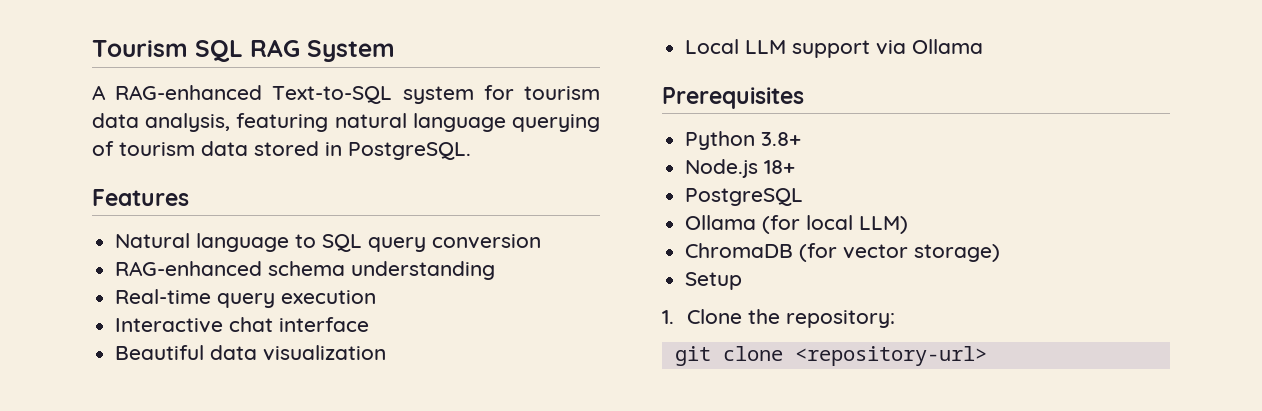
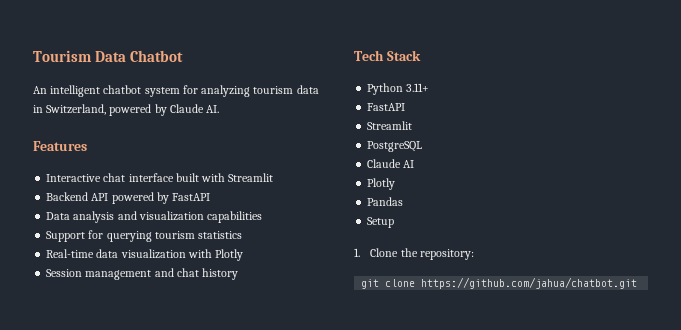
- Tourism SQL RAG System
- A RAG-enhanced Text-to-SQL system for tourism data analysis, featuring natural language querying of tourism data stored in PostgreSQL.
+ Tourism Data Chatbot
+ An intelligent chatbot system for analyzing tourism data in Switzerland, powered by Claude AI.
  Features
- Natural language to SQL query conversion
- RAG-enhanced schema understanding
- Real-time query execution
- Interactive chat interface
- Beautiful data visualization
- Local LLM support via Ollama
- Prerequisites
- Python 3.8+
- Node.js 18+
+ Interactive chat interface built with Streamlit
+ Backend API powered by FastAPI
+ Data analysis and visualization capabilities
+ Support for querying tourism statistics
+ Real-time data visualization with Plotly
+ Session management and chat history
+ Tech Stack
+ Python 3.11+
+ FastAPI
+ Streamlit
  PostgreSQL
- Ollama (for local LLM)
- ChromaDB (for vector storage)
+ Claude AI
+ Plotly
+ Pandas
- git clone <repository-url>
+ git clone https://github.com/jahua/chatbot.git

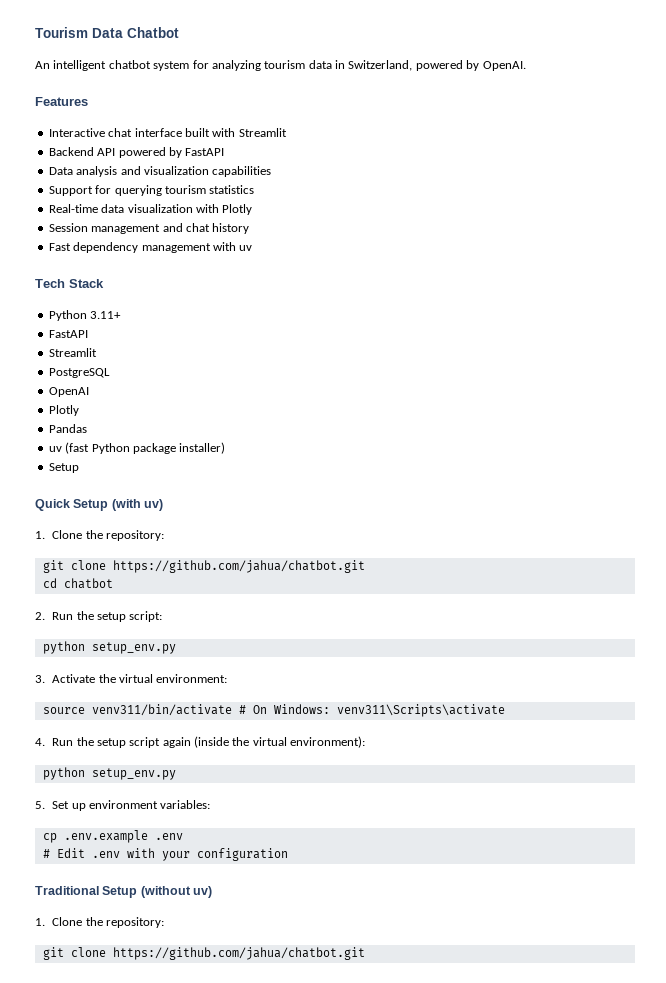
- An intelligent chatbot system for analyzing tourism data in Switzerland, powered by Claude AI.
+ An intelligent chatbot system for analyzing tourism data in Switzerland, powered by OpenAI.
+ Fast dependency management with uv
- Claude AI
+ OpenAI
+ uv (fast Python package installer)
  Setup
+ Quick Setup (with uv)
+ 1. Clone the repository:
+ git clone https://github.com/jahua/chatbot.git
+ cd chatbot
+ 2. Run the setup script:
+ python setup_env.py
+ 3. Activate the virtual environment:
+ source venv311/bin/activate # On Windows: venv311\Scripts\activate
+ 4. Run the setup script again (inside the virtual environment):
+ python setup_env.py
+ 5. Set up environment variables:
+ cp .env.example .env
+ # Edit .env with your configuration
+ Traditional Setup (without uv)

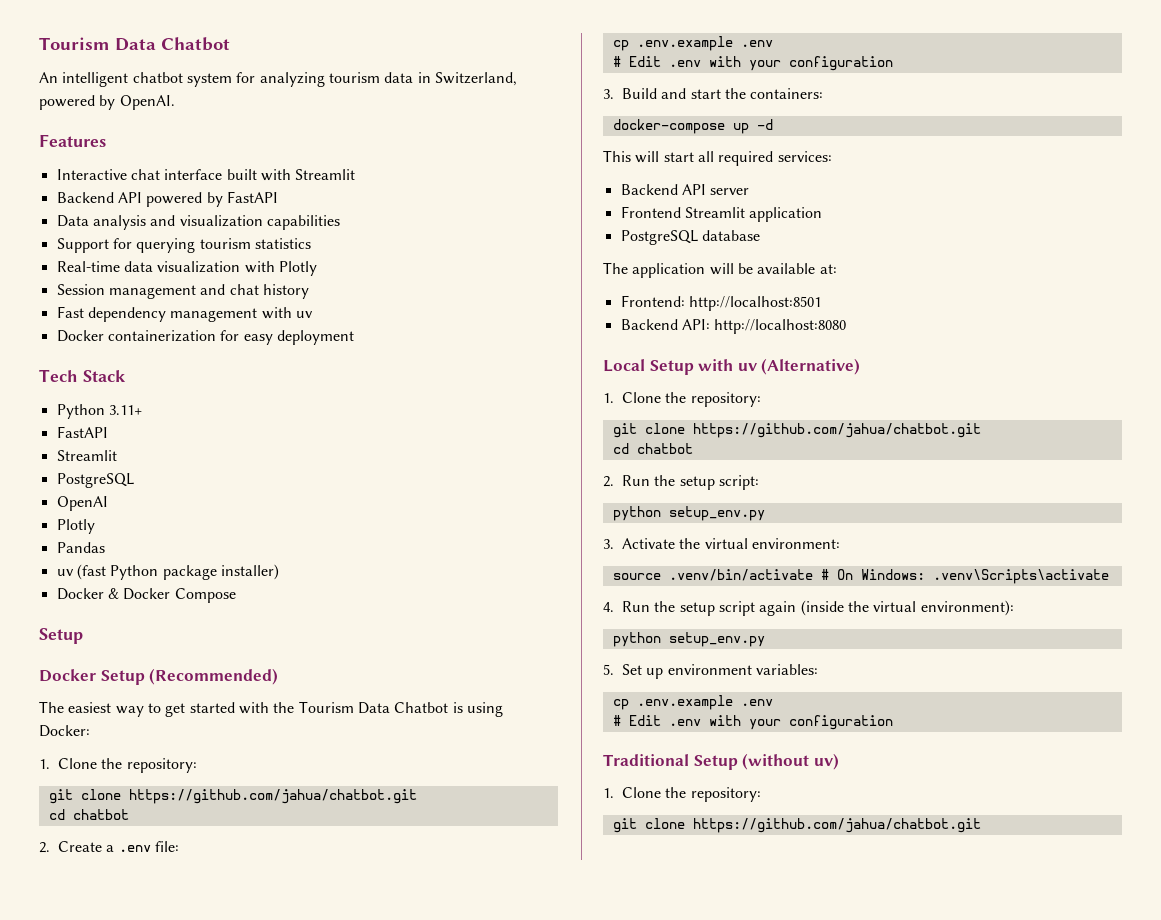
+ Docker containerization for easy deployment
  uv (fast Python package installer)
+ Docker & Docker Compose
  Setup
- Quick Setup (with uv)
+ Docker Setup (Recommended)
+ The easiest way to get started with the Tourism Data Chatbot is using Docker:
+ 1. Clone the repository:
+ git clone https://github.com/jahua/chatbot.git
+ cd chatbot
+ 2. Create a .env file:
+ cp .env.example .env
+ # Edit .env with your configuration
+ 3. Build and start the containers:
+ docker-compose up -d
+ This will start all required services:
+ Backend API server
+ Frontend Streamlit application
+ PostgreSQL database
+ The application will be available at:
+ Frontend: http://localhost:8501
+ Backend API: http://localhost:8080
+ Local Setup with uv (Alternative)
- source venv311/bin/activate # On Windows: venv311\Scripts\activate
+ source .venv/bin/activate # On Windows: .venv\Scripts\activate

